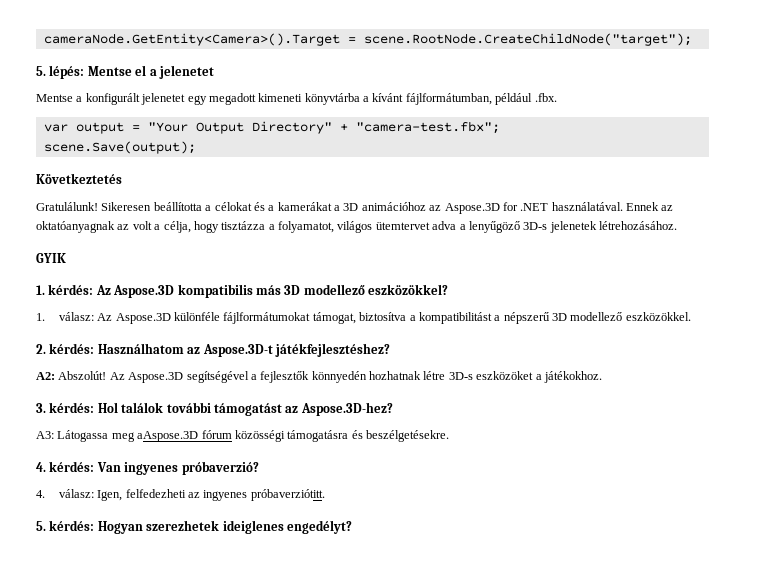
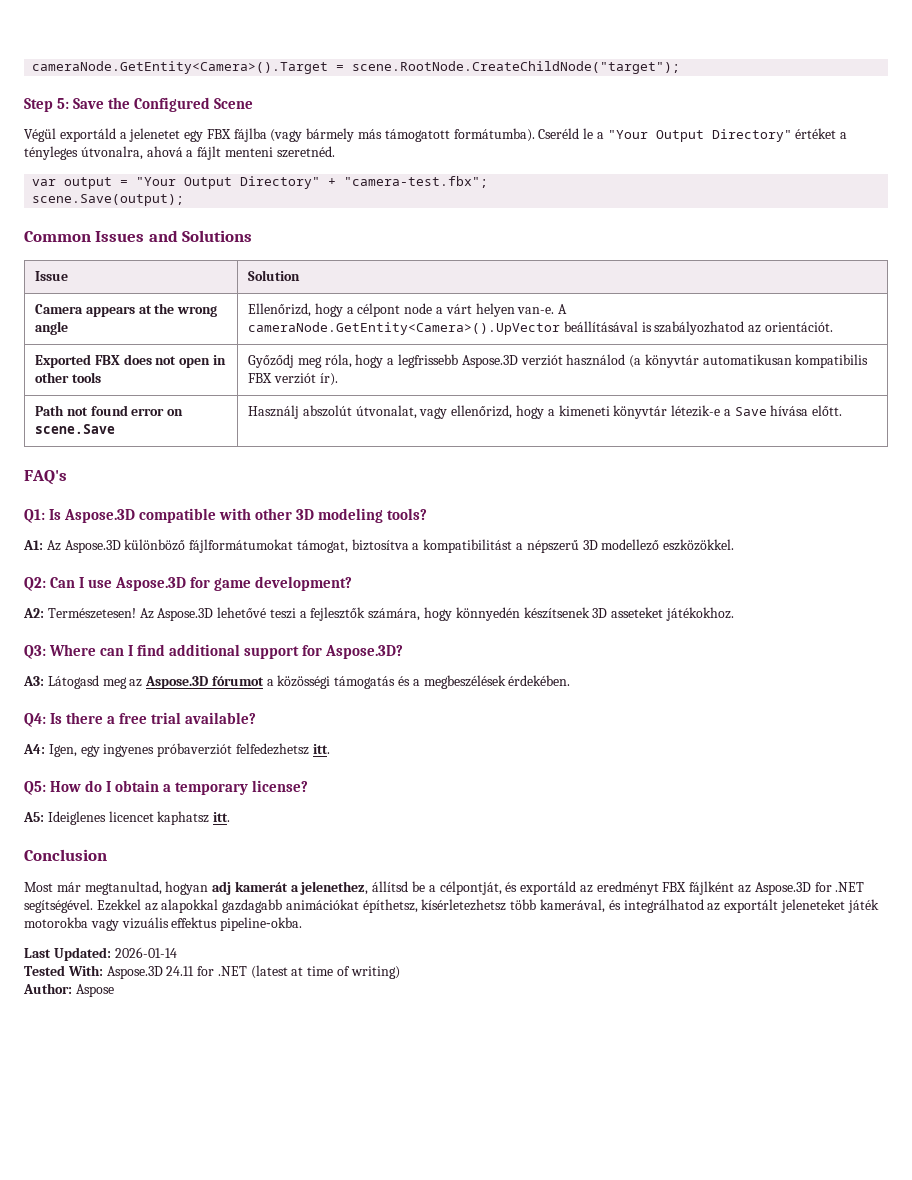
- 5. lépés: Mentse el a jelenetet
- Mentse a konfigurált jelenetet egy megadott kimeneti könyvtárba a kívánt fájlformátumban, például .fbx.
+ Step 5: Save the Configured Scene
+ Végül exportáld a jelenetet egy FBX fájlba (vagy bármely más támogatott formátumba). Cseréld le a "Your Output Directory" értéket a tényleges útvonalra, ahová a fájlt menteni szeretnéd.
- Következtetés
- Gratulálunk! Sikeresen beállította a célokat és a kamerákat a 3D animációhoz az Aspose.3D for .NET használatával. Ennek az oktatóanyagnak az volt a célja, hogy tisztázza a folyamatot, világos ütemtervet adva a lenyűgöző 3D-s jelenetek létrehozásához.
- GYIK
- 1. kérdés: Az Aspose.3D kompatibilis más 3D modellező eszközökkel?
- 1. válasz: Az Aspose.3D különféle fájlformátumokat támogat, biztosítva a kompatibilitást a népszerű 3D modellező eszközökkel.
+ Common Issues and Solutions
+ Issue | Solution
+ Camera appears at the wrong angle | Ellenőrizd, hogy a célpont node a várt helyen van-e. A cameraNode.GetEntity<Camera>().UpVector beállításával is szabályozhatod az orientációt.
+ Exported FBX does not open in other tools | Győződj meg róla, hogy a legfrissebb Aspose.3D verziót használod (a könyvtár automatikusan kompatibilis FBX verziót ír).
+ Path not found error on scene.Save | Használj abszolút útvonalat, vagy ellenőrizd, hogy a kimeneti könyvtár létezik-e a Save hívása előtt.
+ FAQ's
+ Q1: Is Aspose.3D compatible with other 3D modeling tools?
+ A1: Az Aspose.3D különböző fájlformátumokat támogat, biztosítva a kompatibilitást a népszerű 3D modellező eszközökkel.
- 2. kérdés: Használhatom az Aspose.3D-t játékfejlesztéshez?
+ Q2: Can I use Aspose.3D for game development?
- A2: Abszolút! Az Aspose.3D segítségével a fejlesztők könnyedén hozhatnak létre 3D-s eszközöket a játékokhoz.
- 3. kérdés: Hol találok további támogatást az Aspose.3D-hez?
- A3: Látogassa meg aAspose.3D fórum közösségi támogatásra és beszélgetésekre.
- 4. kérdés: Van ingyenes próbaverzió?
- 4. válasz: Igen, felfedezheti az ingyenes próbaverziótitt.
- 5. kérdés: Hogyan szerezhetek ideiglenes engedélyt?
+ A2: Természetesen! Az Aspose.3D lehetővé teszi a fejlesztők számára, hogy könnyedén készítsenek 3D asseteket játékokhoz.
+ Q3: Where can I find additional support for Aspose.3D?
+ A3: Látogasd meg az Aspose.3D fórumot a közösségi támogatás és a megbeszélések érdekében.
+ Q4: Is there a free trial available?
+ A4: Igen, egy ingyenes próbaverziót felfedezhetsz itt.
+ Q5: How do I obtain a temporary license?
+ A5: Ideiglenes licencet kaphatsz itt.
+ Conclusion
+ Most már megtanultad, hogyan adj kamerát a jelenethez, állítsd be a célpontját, és exportáld az eredményt FBX fájlként az Aspose.3D for .NET segítségével. Ezekkel az alapokkal gazdagabb animációkat építhetsz, kísérletezhetsz több kamerával, és integrálhatod az exportált jeleneteket játék motorokba vagy vizuális effektus pipeline‑okba.
+ Last Updated: 2026-01-14
+ Tested With: Aspose.3D 24.11 for .NET (latest at time of writing)
+ Author: Aspose

